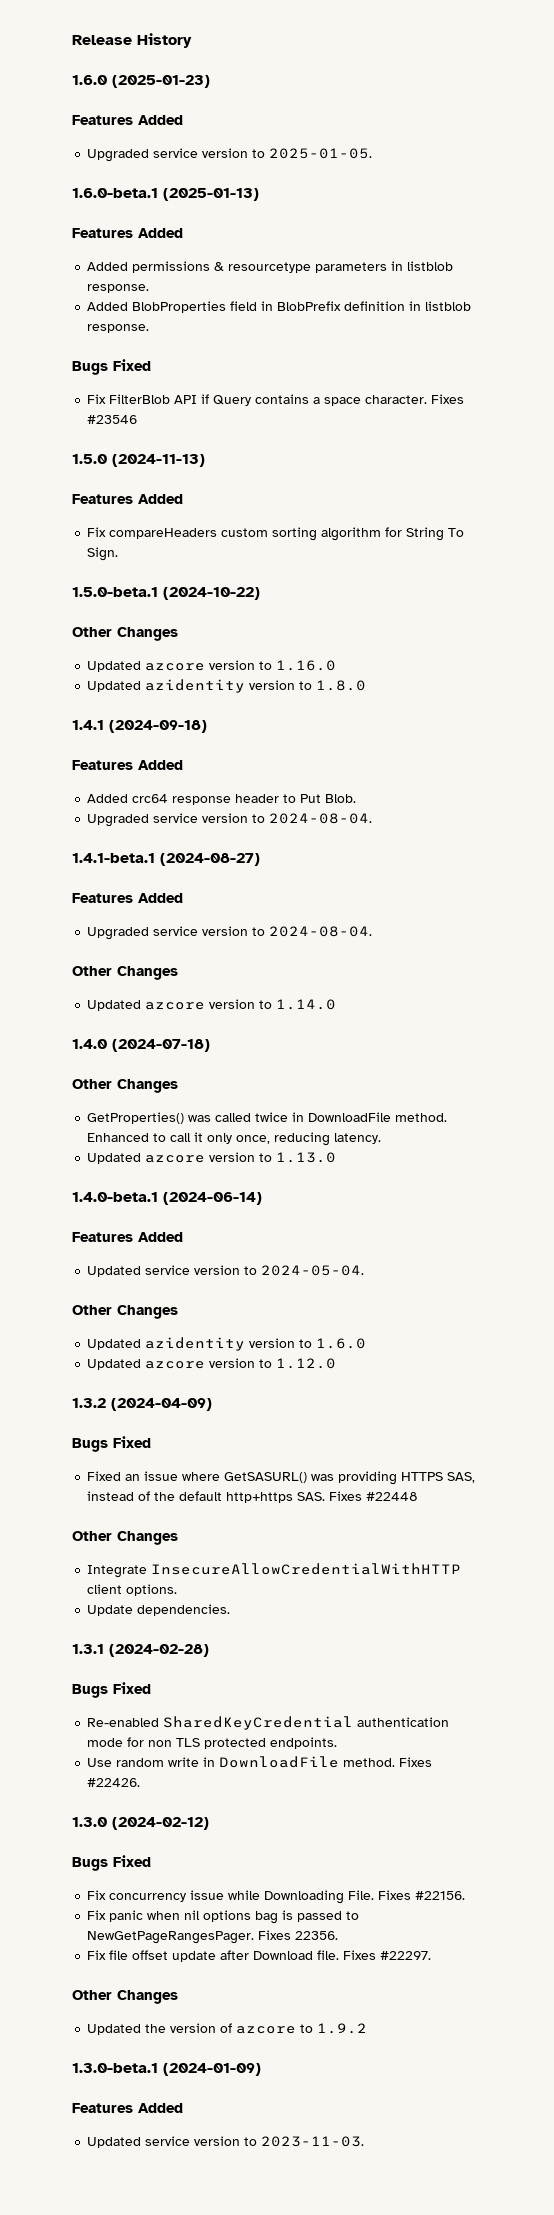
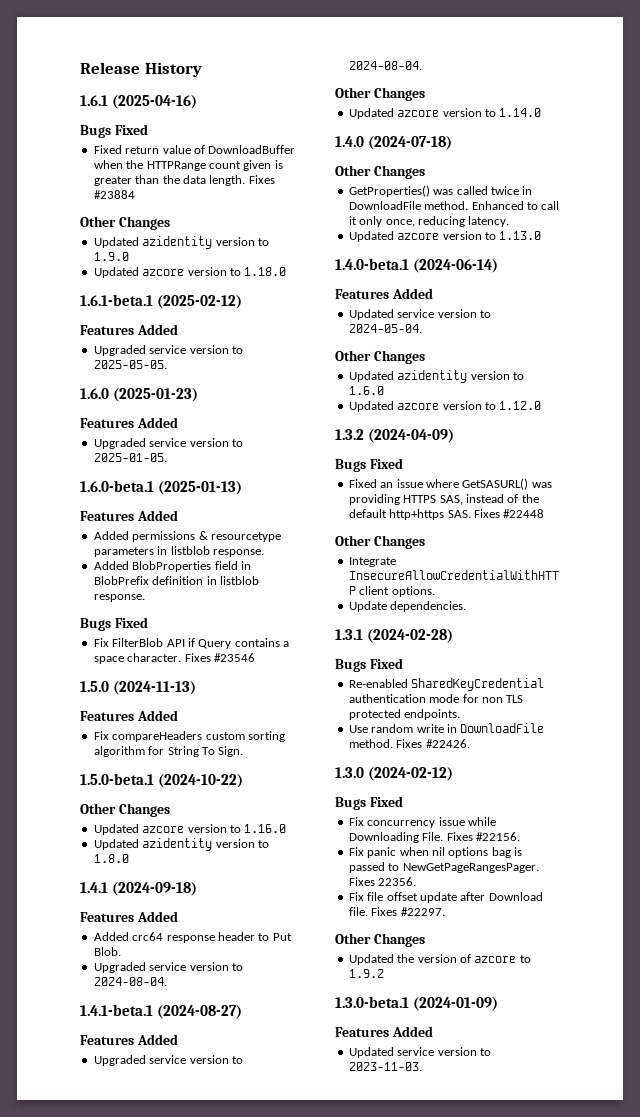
+ 1.6.1 (2025-04-16)
+ Bugs Fixed
+ Fixed return value of DownloadBuffer when the HTTPRange count given is greater than the data length. Fixes #23884
+ Other Changes
+ Updated azidentity version to 1.9.0
+ Updated azcore version to 1.18.0
+ 1.6.1-beta.1 (2025-02-12)
+ Features Added
+ Upgraded service version to 2025-05-05.

